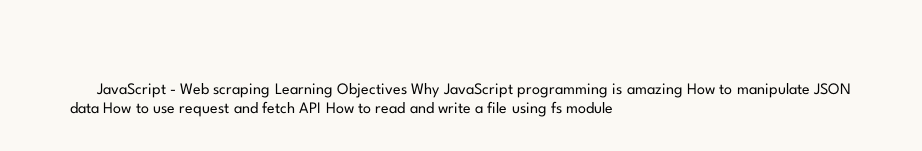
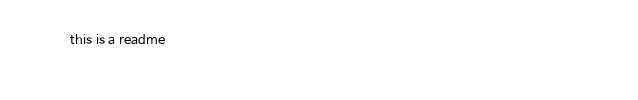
- JavaScript - Web scraping Learning Objectives Why JavaScript programming is amazing How to manipulate JSON data How to use request and fetch API How to read and write a file using fs module
+ this is a readme

